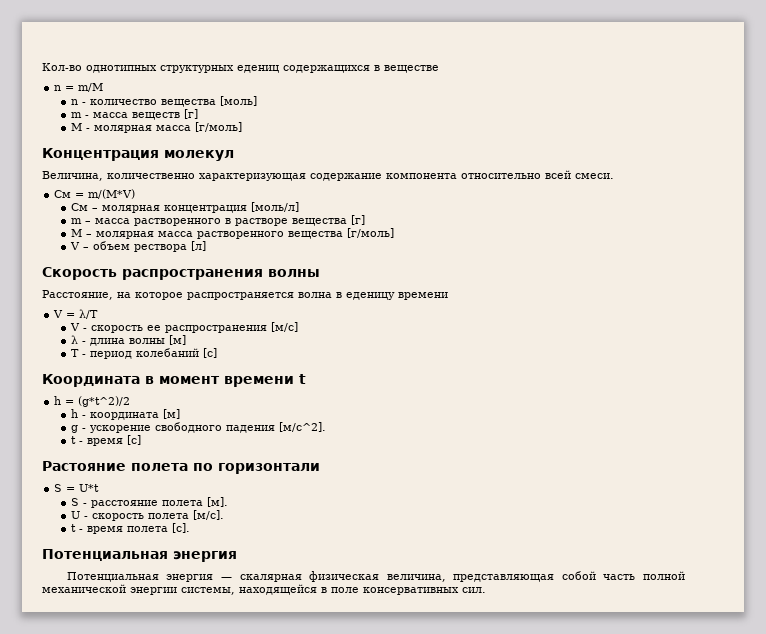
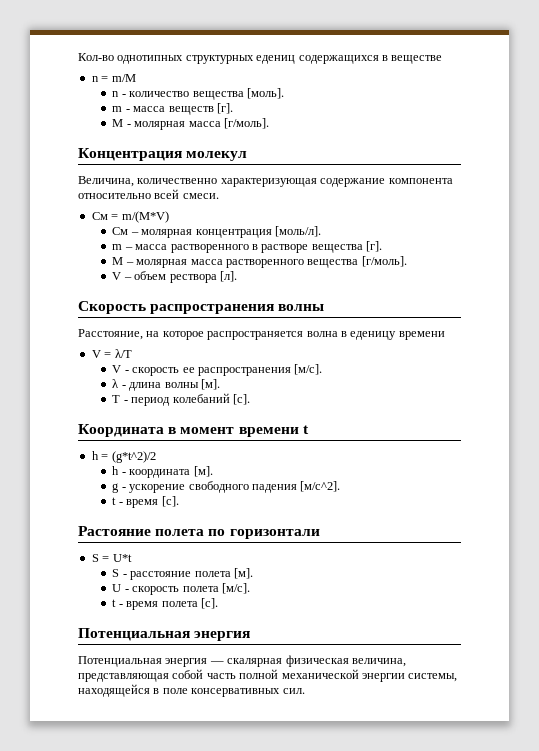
- n - количество вещества [моль]
+ n - количество вещества [моль].
- m - масса веществ [г]
- M - молярная масса [г/моль]
+ m - масса веществ [г].
+ M - молярная масса [г/моль].
- Cм – молярная концентрация [моль/л]
+ Cм – молярная концентрация [моль/л].
- m – масса растворенного в растворе вещества [г]
+ m – масса растворенного в растворе вещества [г].
- M – молярная масса растворенного вещества [г/моль]
+ M – молярная масса растворенного вещества [г/моль].
- V – объем рествора [л]
+ V – объем рествора [л].
- V - скорость ее распространения [м/с]
+ V - скорость ее распространения [м/с].
- λ - длина волны [м]
+ λ - длина волны [м].
- T - период колебаний [с]
+ T - период колебаний [с].
- h - координата [м]
+ h - координата [м].
- t - время [с]
+ t - время [с].

